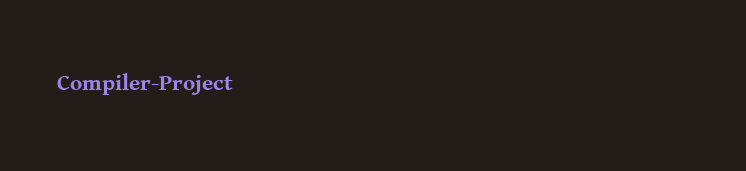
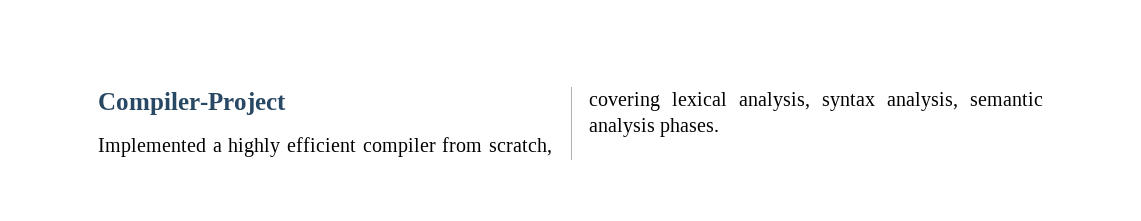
+ Implemented a highly efficient compiler from scratch, covering lexical analysis, syntax analysis, semantic analysis phases.

